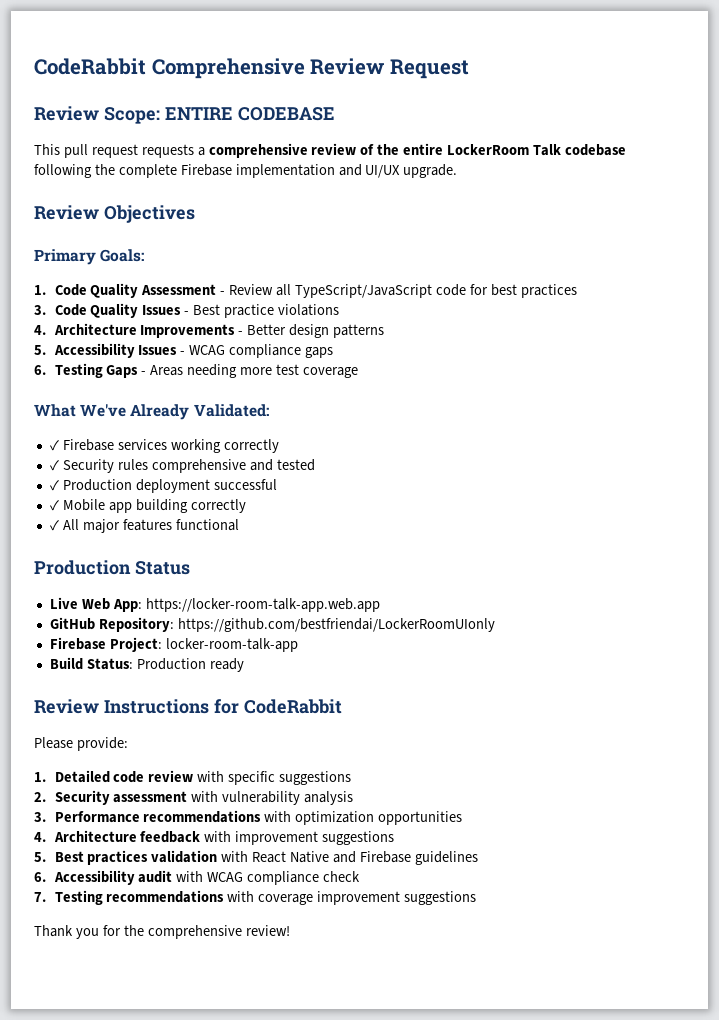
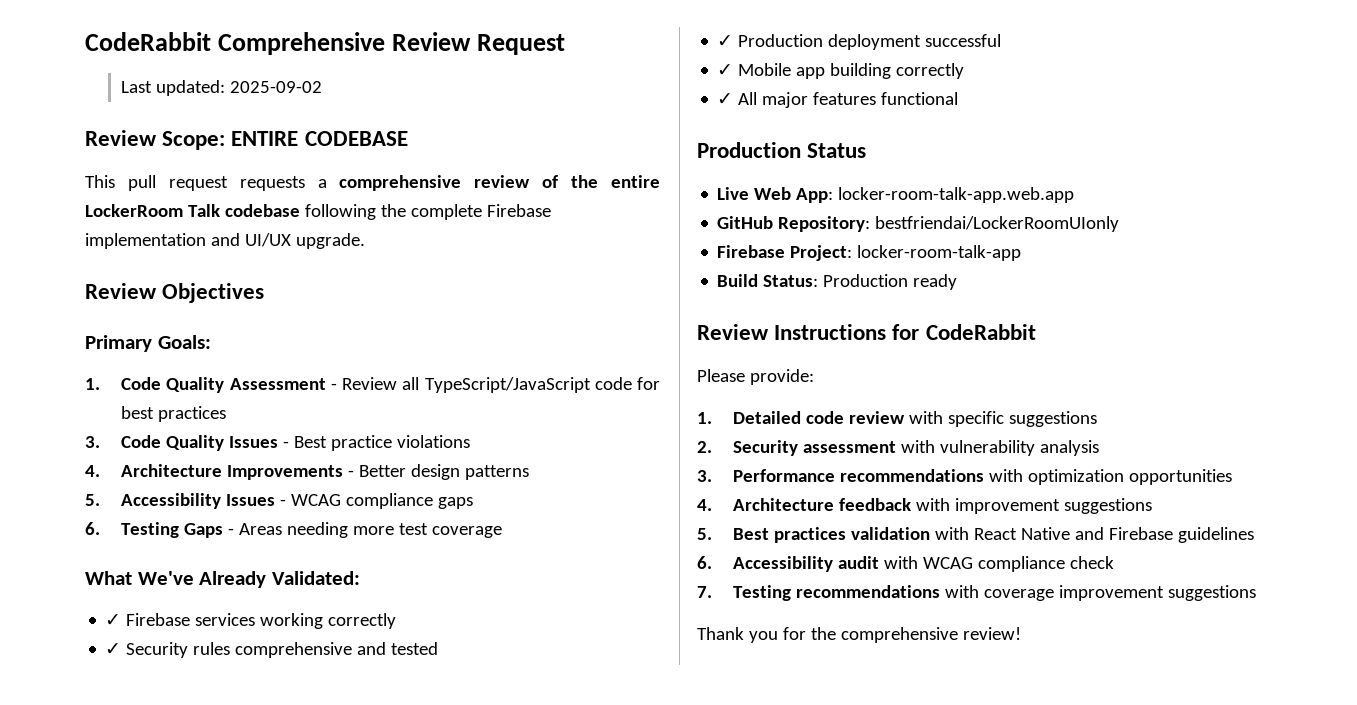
+ Last updated: 2025-09-02
- Live Web App: https://locker-room-talk-app.web.app
+ Live Web App: locker-room-talk-app.web.app
- GitHub Repository: https://github.com/bestfriendai/LockerRoomUIonly
+ GitHub Repository: bestfriendai/LockerRoomUIonly

